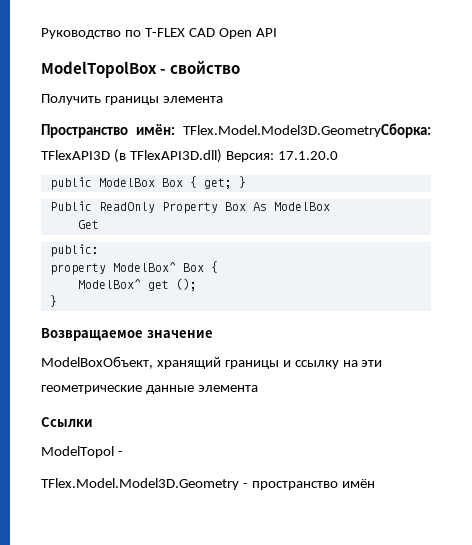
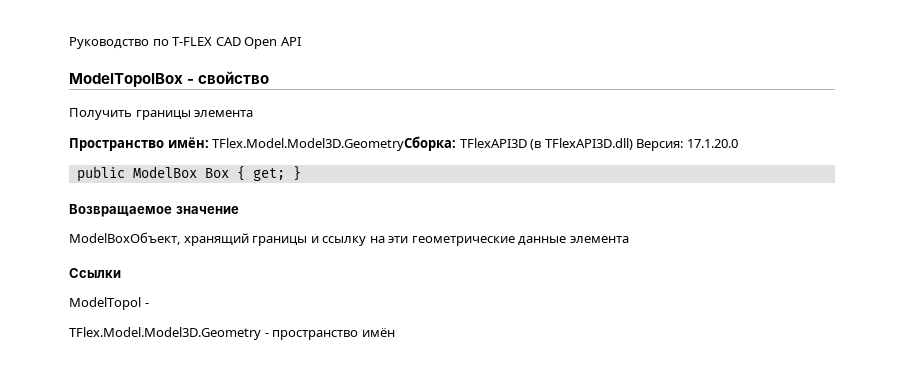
- Public ReadOnly Property Box As ModelBox
- Get
- public:
- property ModelBox^ Box {
- ModelBox^ get ();
- }

